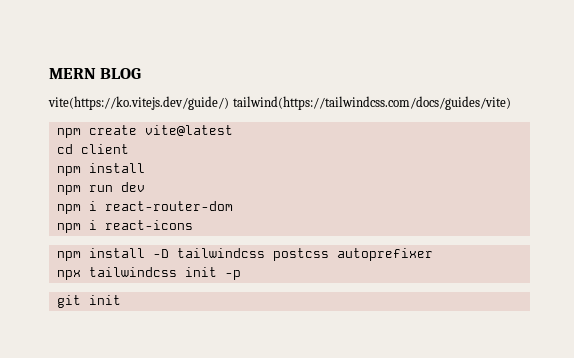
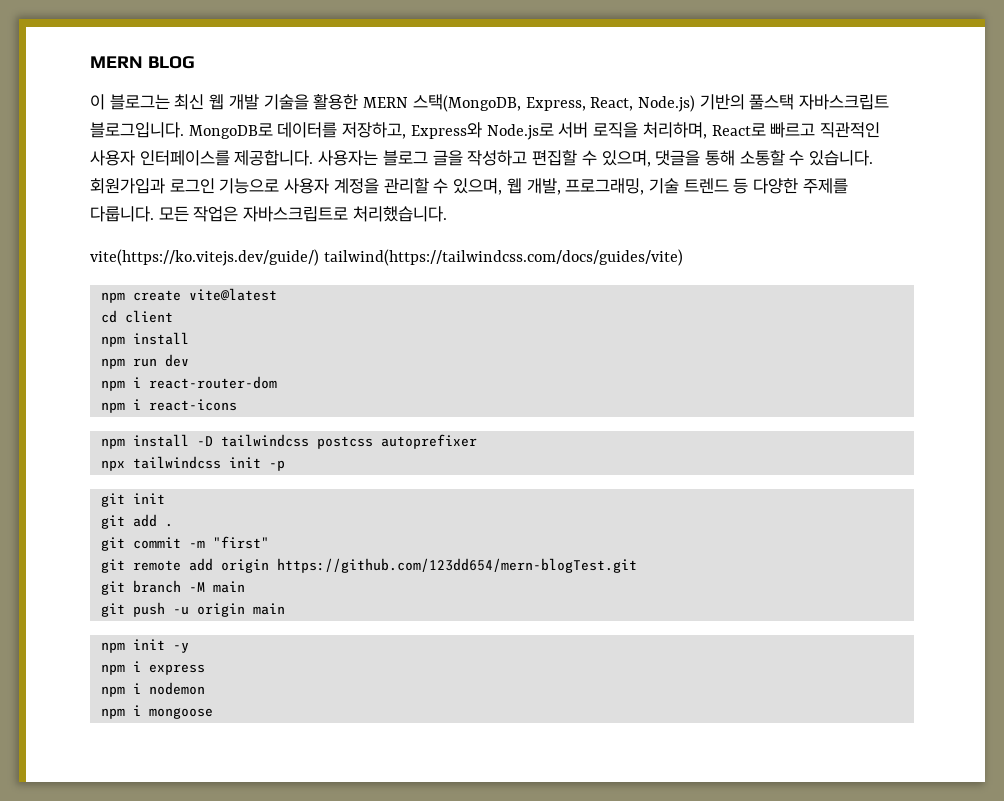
+ 이 블로그는 최신 웹 개발 기술을 활용한 MERN 스택(MongoDB, Express, React, Node.js) 기반의 풀스택 자바스크립트 블로그입니다. MongoDB로 데이터를 저장하고, Express와 Node.js로 서버 로직을 처리하며, React로 빠르고 직관적인 사용자 인터페이스를 제공합니다. 사용자는 블로그 글을 작성하고 편집할 수 있으며, 댓글을 통해 소통할 수 있습니다. 회원가입과 로그인 기능으로 사용자 계정을 관리할 수 있으며, 웹 개발, 프로그래밍, 기술 트렌드 등 다양한 주제를 다룹니다. 모든 작업은 자바스크립트로 처리했습니다.
+ git add .
+ git commit -m "first"
+ git remote add origin https://github.com/123dd654/mern-blogTest.git
+ git branch -M main
+ git push -u origin main
+ npm init -y
+ npm i express
+ npm i nodemon
+ npm i mongoose

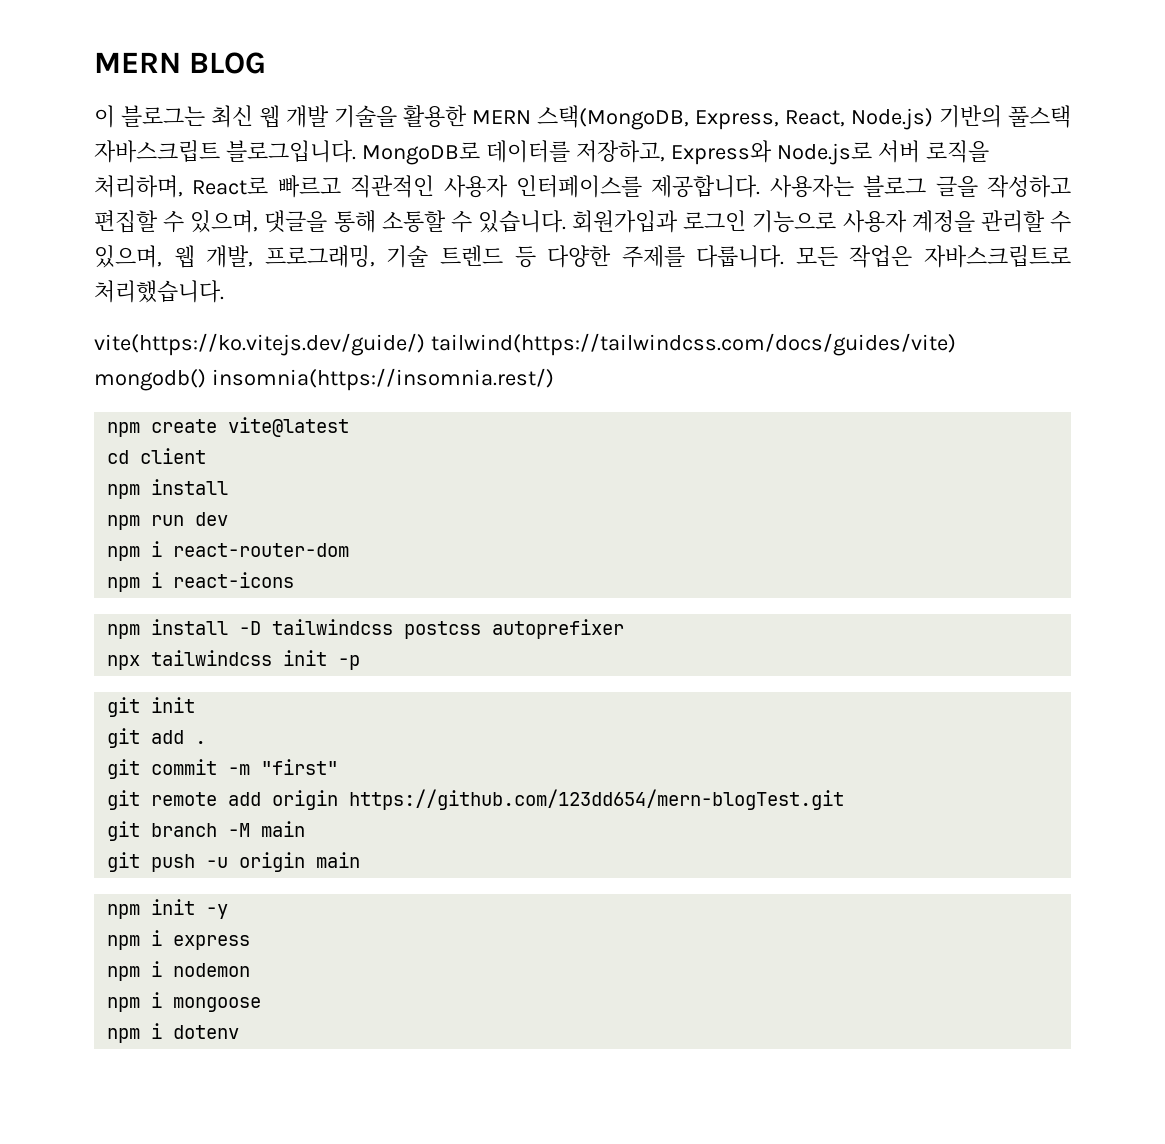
- vite(https://ko.vitejs.dev/guide/) tailwind(https://tailwindcss.com/docs/guides/vite)
+ vite(https://ko.vitejs.dev/guide/) tailwind(https://tailwindcss.com/docs/guides/vite) mongodb() insomnia(https://insomnia.rest/)
+ npm i dotenv

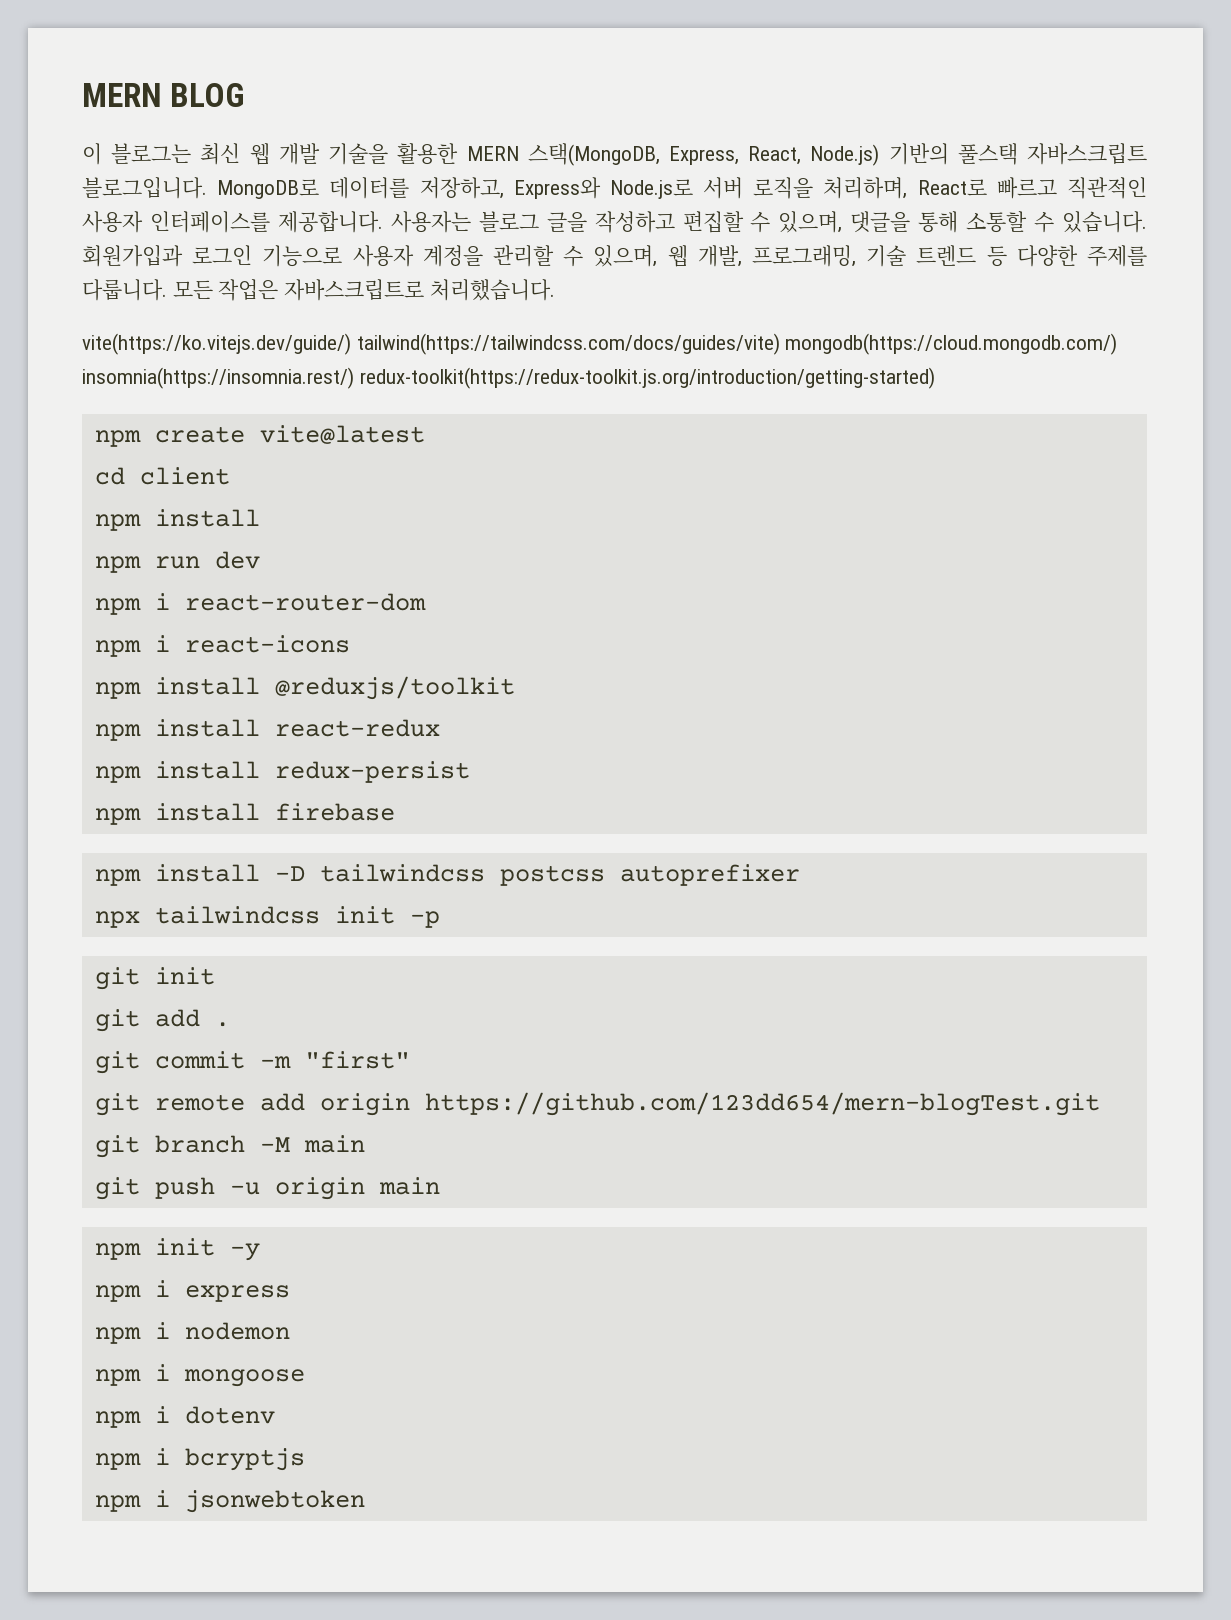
- vite(https://ko.vitejs.dev/guide/) tailwind(https://tailwindcss.com/docs/guides/vite) mongodb() insomnia(https://insomnia.rest/)
+ vite(https://ko.vitejs.dev/guide/) tailwind(https://tailwindcss.com/docs/guides/vite) mongodb(https://cloud.mongodb.com/) insomnia(https://insomnia.rest/) redux-toolkit(https://redux-toolkit.js.org/introduction/getting-started)
+ npm install @reduxjs/toolkit
+ npm install react-redux
+ npm install redux-persist
+ npm install firebase
+ npm i bcryptjs
+ npm i jsonwebtoken

